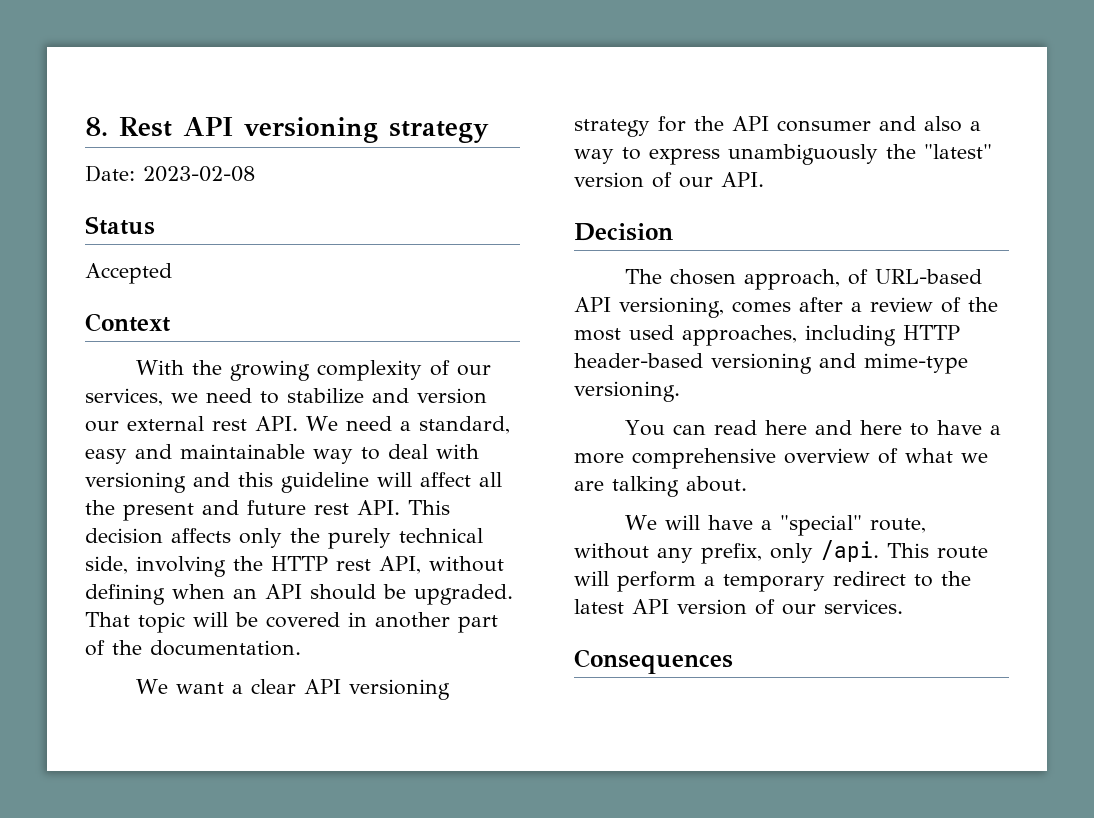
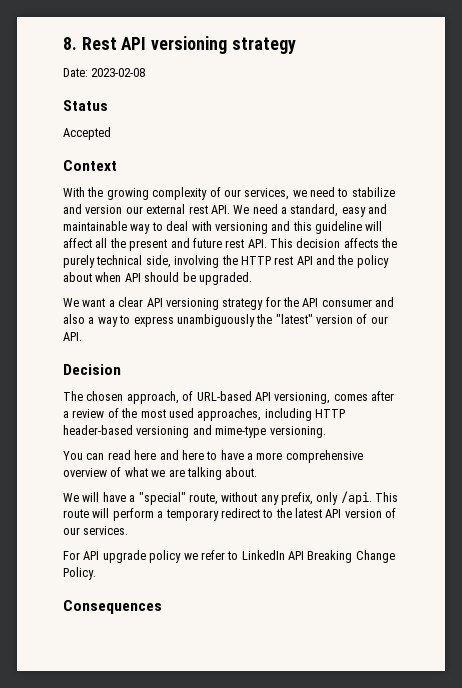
- With the growing complexity of our services, we need to stabilize and version our external rest API. We need a standard, easy and maintainable way to deal with versioning and this guideline will affect all the present and future rest API. This decision affects only the purely technical side, involving the HTTP rest API, without defining when an API should be upgraded. That topic will be covered in another part of the documentation.
+ With the growing complexity of our services, we need to stabilize and version our external rest API. We need a standard, easy and maintainable way to deal with versioning and this guideline will affect all the present and future rest API. This decision affects the purely technical side, involving the HTTP rest API and the policy about when API should be upgraded.
+ For API upgrade policy we refer to LinkedIn API Breaking Change Policy.

